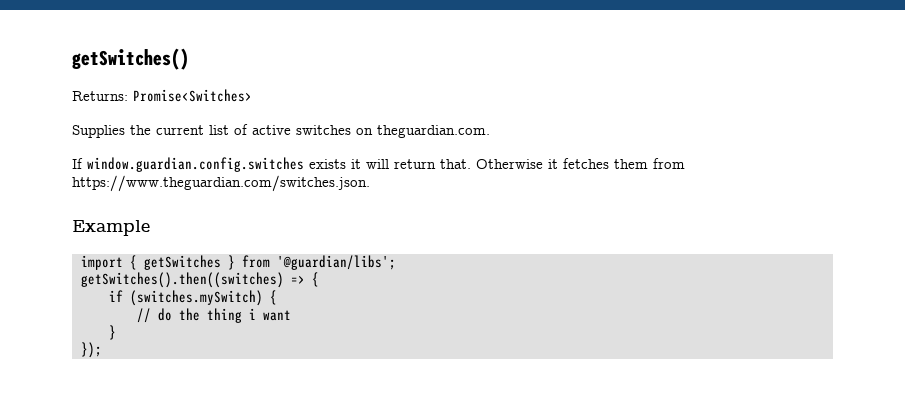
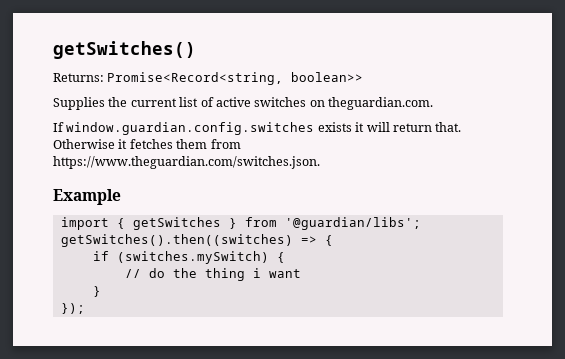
- Returns: Promise<Switches>
+ Returns: Promise<Record<string, boolean>>

